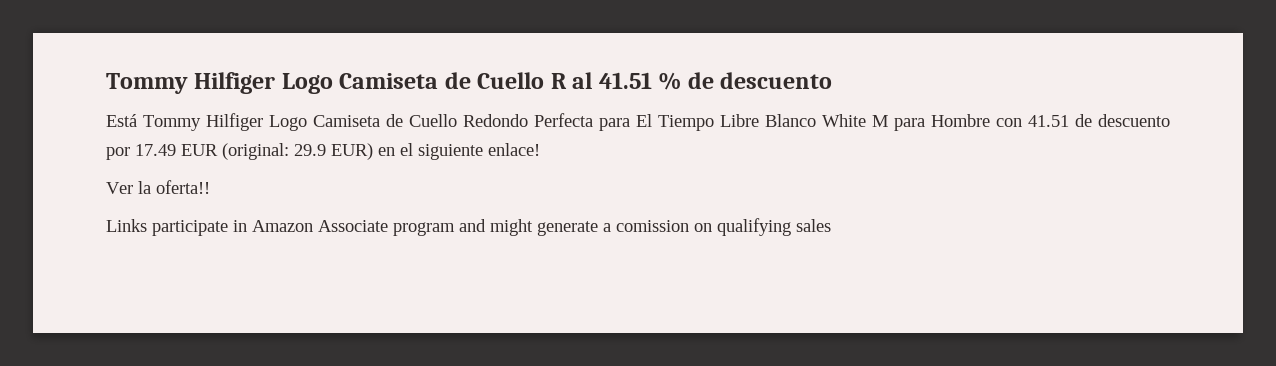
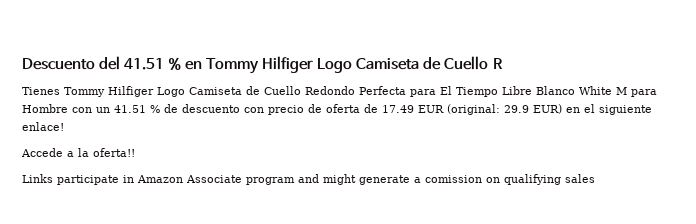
- Tommy Hilfiger Logo Camiseta de Cuello R al 41.51 % de descuento
- Está Tommy Hilfiger Logo Camiseta de Cuello Redondo Perfecta para El Tiempo Libre Blanco White M para Hombre con 41.51 de descuento por 17.49 EUR (original: 29.9 EUR) en el siguiente enlace!
+ Descuento del 41.51 % en Tommy Hilfiger Logo Camiseta de Cuello R
+ Tienes Tommy Hilfiger Logo Camiseta de Cuello Redondo Perfecta para El Tiempo Libre Blanco White M para Hombre con un 41.51 % de descuento con precio de oferta de 17.49 EUR (original: 29.9 EUR) en el siguiente enlace!
- Ver la oferta!!
+ Accede a la oferta!!

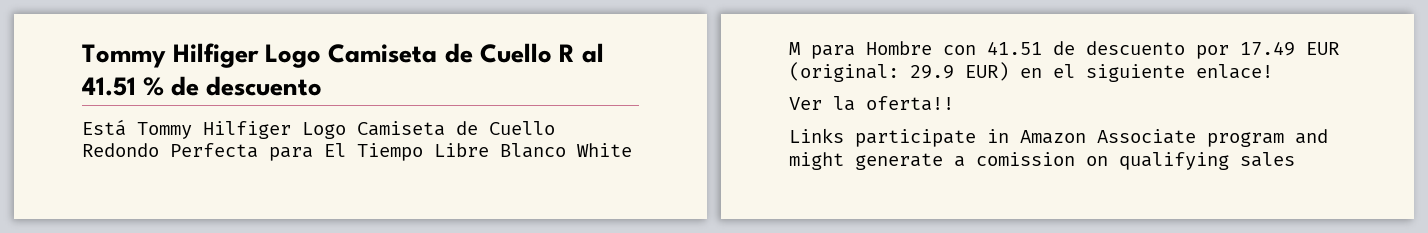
- Descuento del 41.51 % en Tommy Hilfiger Logo Camiseta de Cuello R
- Tienes Tommy Hilfiger Logo Camiseta de Cuello Redondo Perfecta para El Tiempo Libre Blanco White M para Hombre con un 41.51 % de descuento con precio de oferta de 17.49 EUR (original: 29.9 EUR) en el siguiente enlace!
+ Tommy Hilfiger Logo Camiseta de Cuello R al 41.51 % de descuento
+ Está Tommy Hilfiger Logo Camiseta de Cuello Redondo Perfecta para El Tiempo Libre Blanco White M para Hombre con 41.51 de descuento por 17.49 EUR (original: 29.9 EUR) en el siguiente enlace!
- Accede a la oferta!!
+ Ver la oferta!!

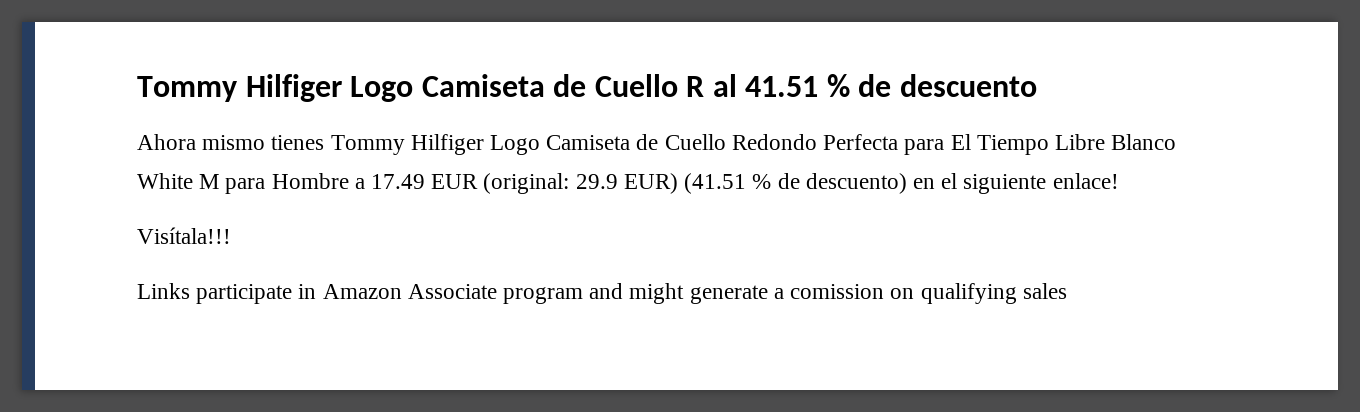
- Está Tommy Hilfiger Logo Camiseta de Cuello Redondo Perfecta para El Tiempo Libre Blanco White M para Hombre con 41.51 de descuento por 17.49 EUR (original: 29.9 EUR) en el siguiente enlace!
+ Ahora mismo tienes Tommy Hilfiger Logo Camiseta de Cuello Redondo Perfecta para El Tiempo Libre Blanco White M para Hombre a 17.49 EUR (original: 29.9 EUR) (41.51 % de descuento) en el siguiente enlace!
- Ver la oferta!!
+ Visítala!!!

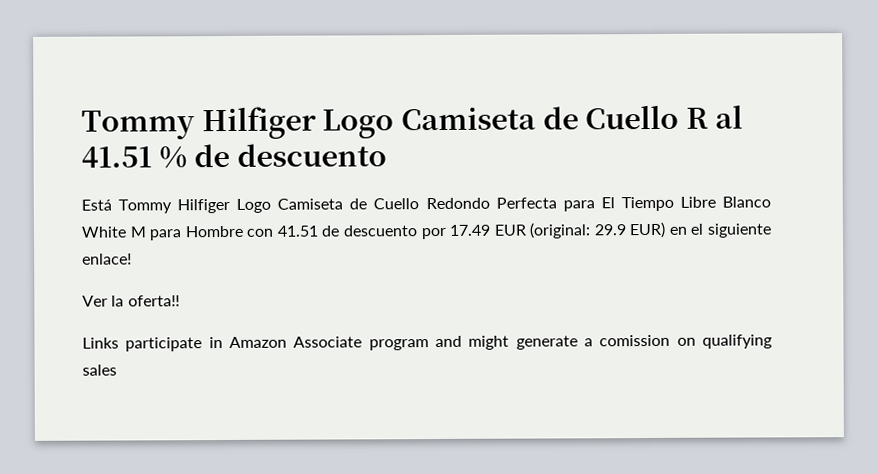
- Ahora mismo tienes Tommy Hilfiger Logo Camiseta de Cuello Redondo Perfecta para El Tiempo Libre Blanco White M para Hombre a 17.49 EUR (original: 29.9 EUR) (41.51 % de descuento) en el siguiente enlace!
+ Está Tommy Hilfiger Logo Camiseta de Cuello Redondo Perfecta para El Tiempo Libre Blanco White M para Hombre con 41.51 de descuento por 17.49 EUR (original: 29.9 EUR) en el siguiente enlace!
- Visítala!!!
+ Ver la oferta!!

